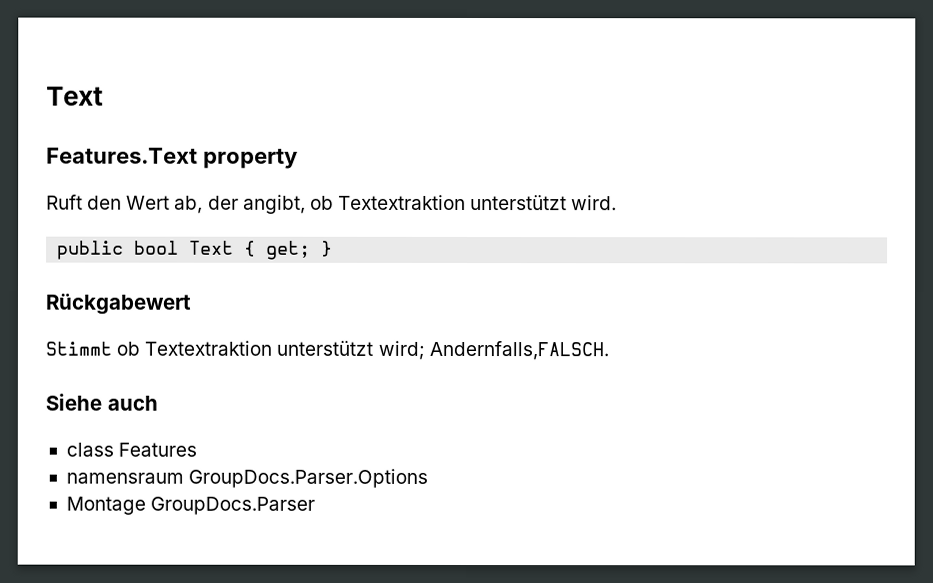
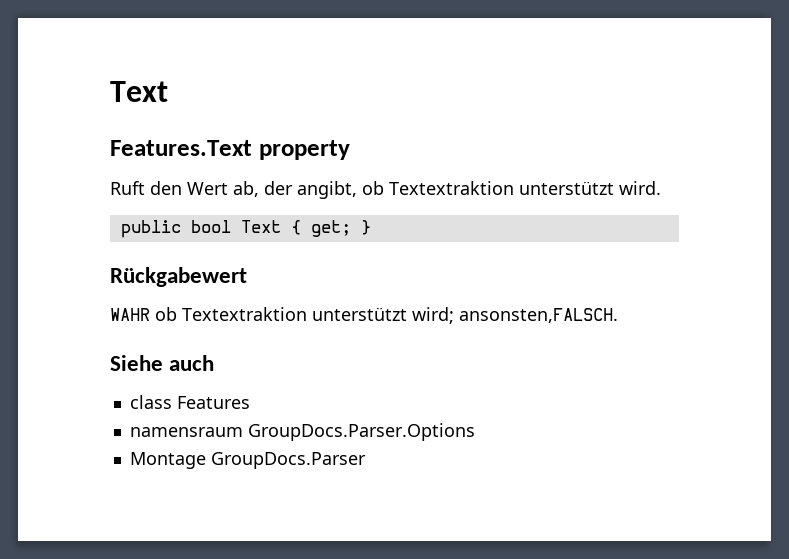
- Stimmt ob Textextraktion unterstützt wird; Andernfalls,FALSCH.
+ WAHR ob Textextraktion unterstützt wird; ansonsten,FALSCH.

